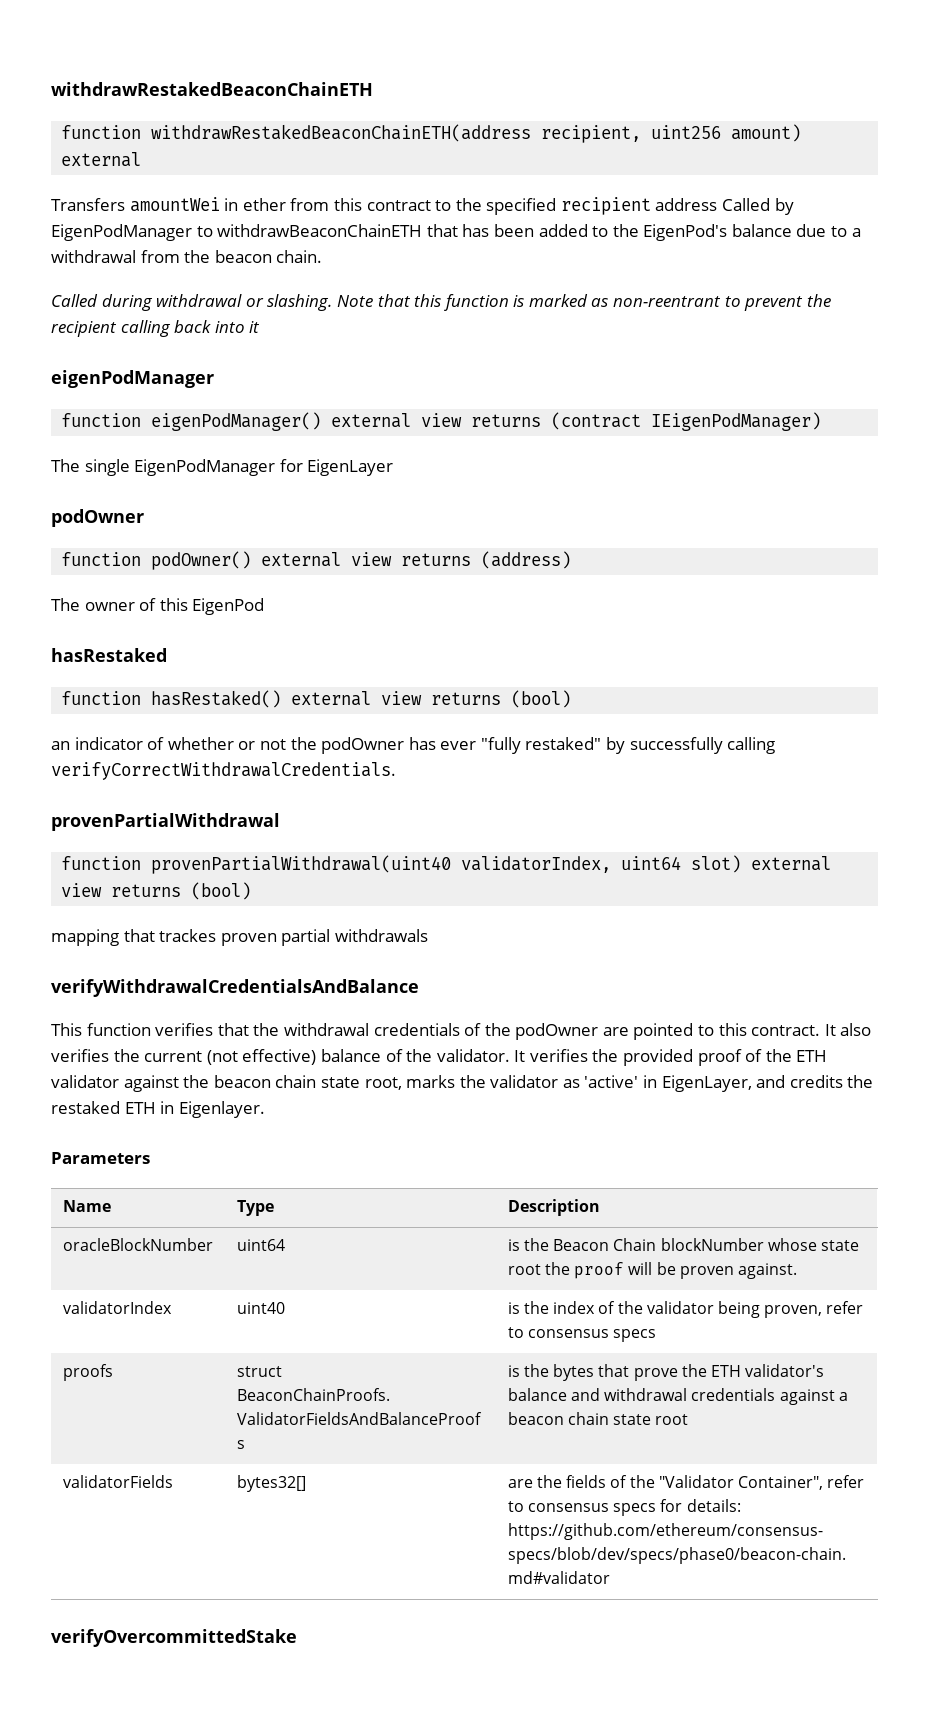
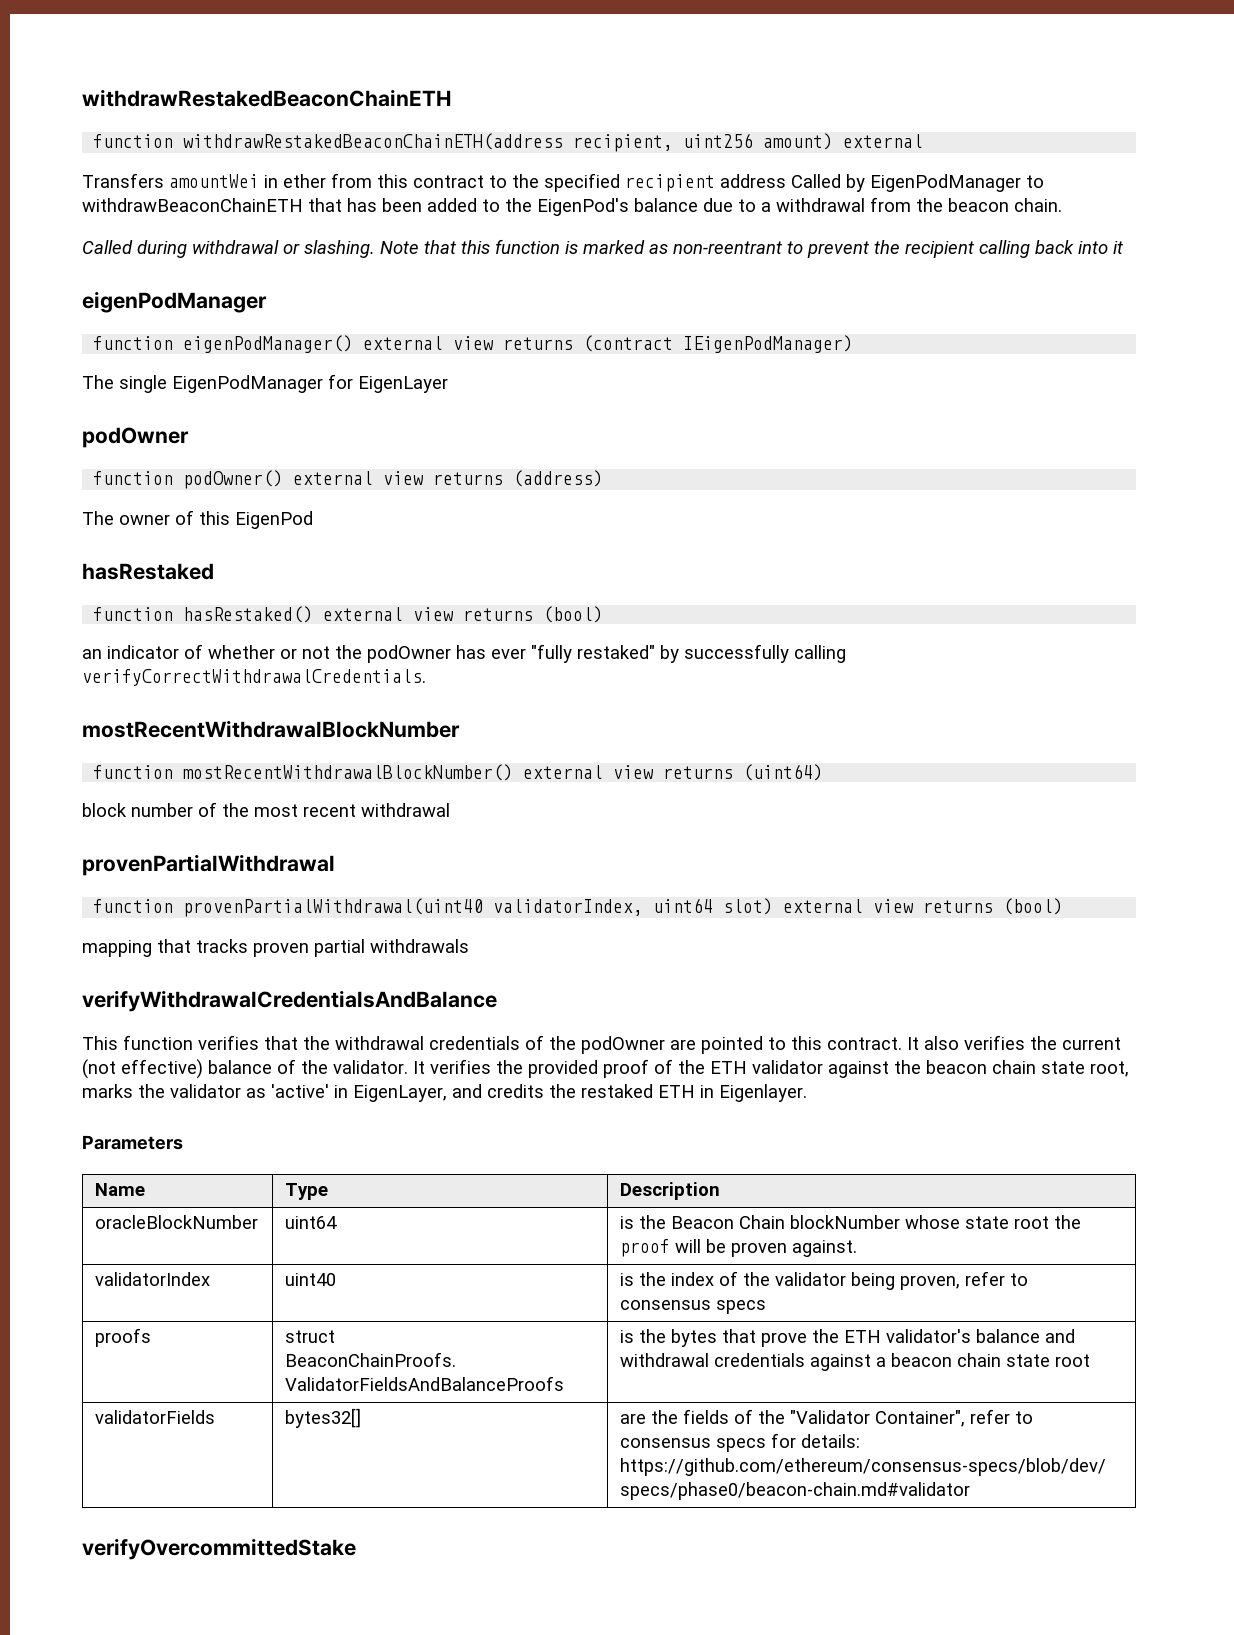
+ mostRecentWithdrawalBlockNumber
+ function mostRecentWithdrawalBlockNumber() external view returns (uint64)
+ block number of the most recent withdrawal
- mapping that trackes proven partial withdrawals
+ mapping that tracks proven partial withdrawals

